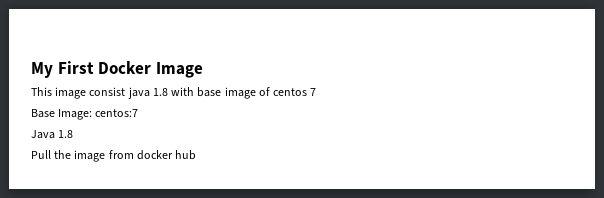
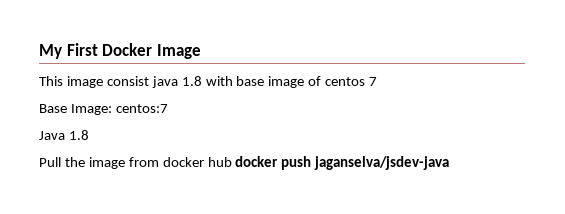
- Pull the image from docker hub
+ Pull the image from docker hub docker push jaganselva/jsdev-java

